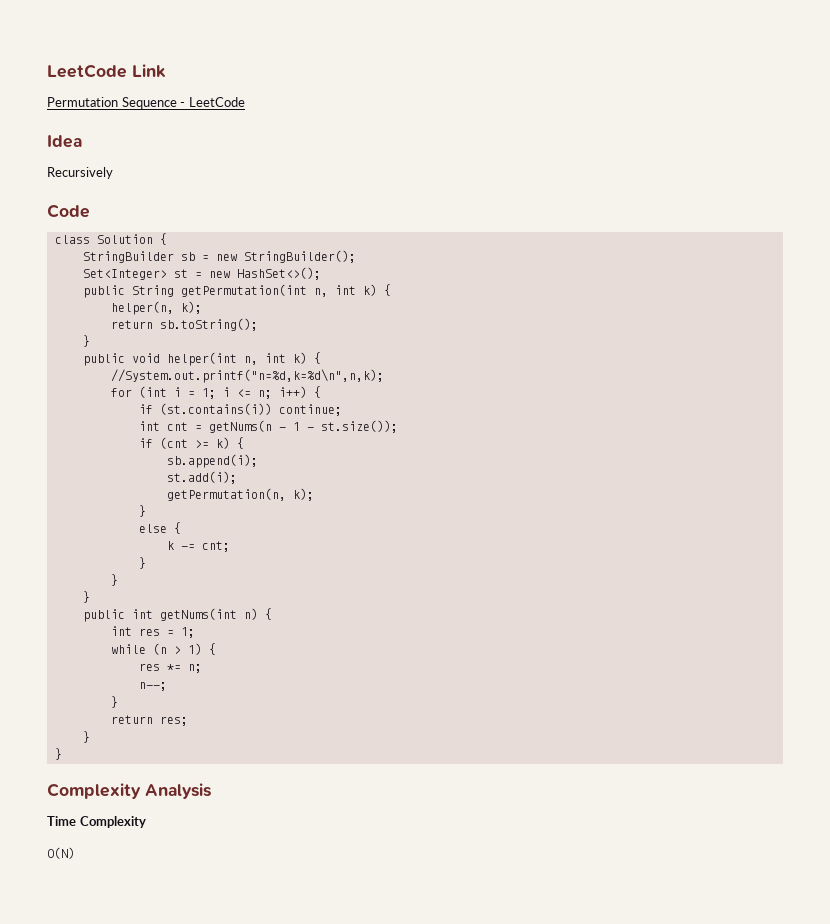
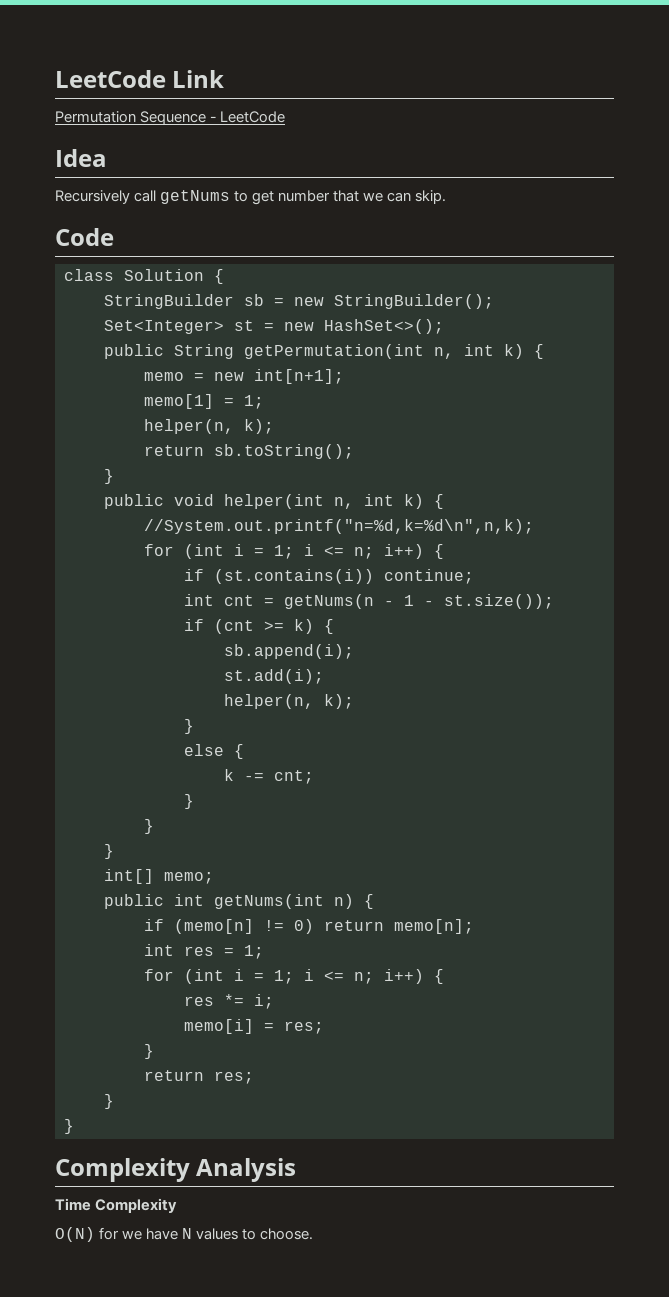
- Recursively
+ Recursively call getNums to get number that we can skip.
+ memo = new int[n+1];
+ memo[1] = 1;
  st.add(i);
- getPermutation(n, k);
+ helper(n, k);
+ int[] memo;
+ if (memo[n] != 0) return memo[n];
  int res = 1;
- while (n > 1) {
+ for (int i = 1; i <= n; i++) {
- res *= n;
- n--;
+ res *= i;
+ memo[i] = res;
- O(N)
+ O(N) for we have N values to choose.

